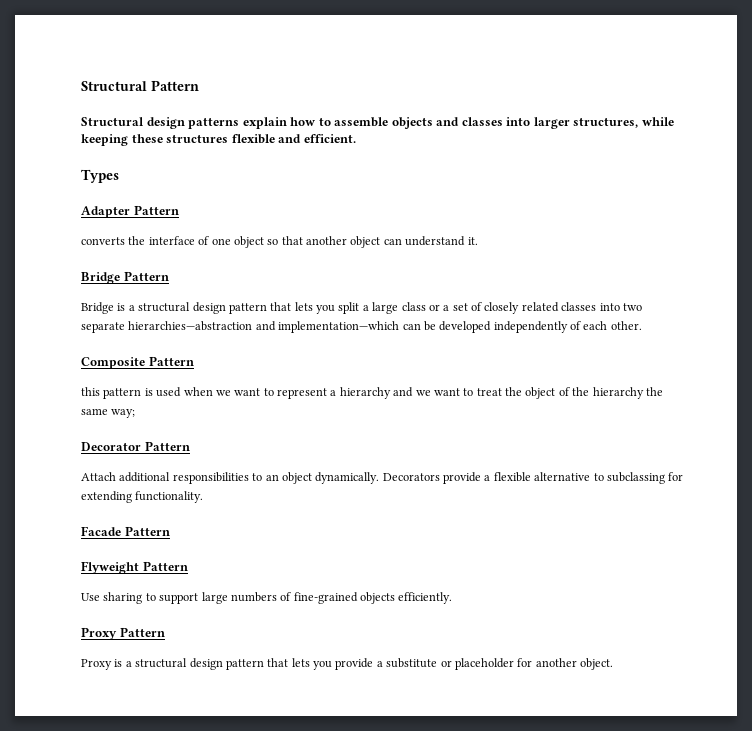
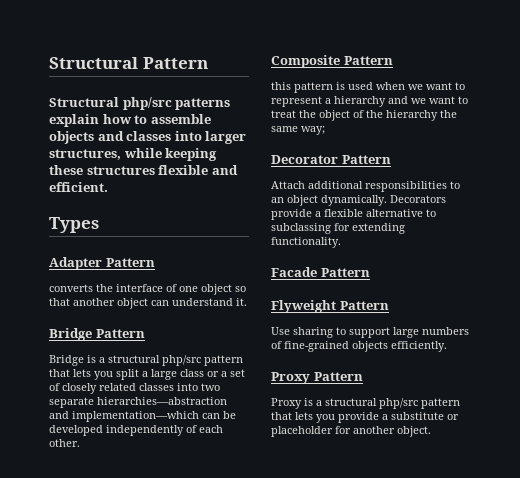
- Structural design patterns explain how to assemble objects and classes into larger structures, while keeping these structures flexible and efficient.
+ Structural php/src patterns explain how to assemble objects and classes into larger structures, while keeping these structures flexible and efficient.
- Bridge is a structural design pattern that lets you split a large class or a set of closely related classes into two separate hierarchies—abstraction and implementation—which can be developed independently of each other.
+ Bridge is a structural php/src pattern that lets you split a large class or a set of closely related classes into two separate hierarchies—abstraction and implementation—which can be developed independently of each other.
- Proxy is a structural design pattern that lets you provide a substitute or placeholder for another object.
+ Proxy is a structural php/src pattern that lets you provide a substitute or placeholder for another object.

